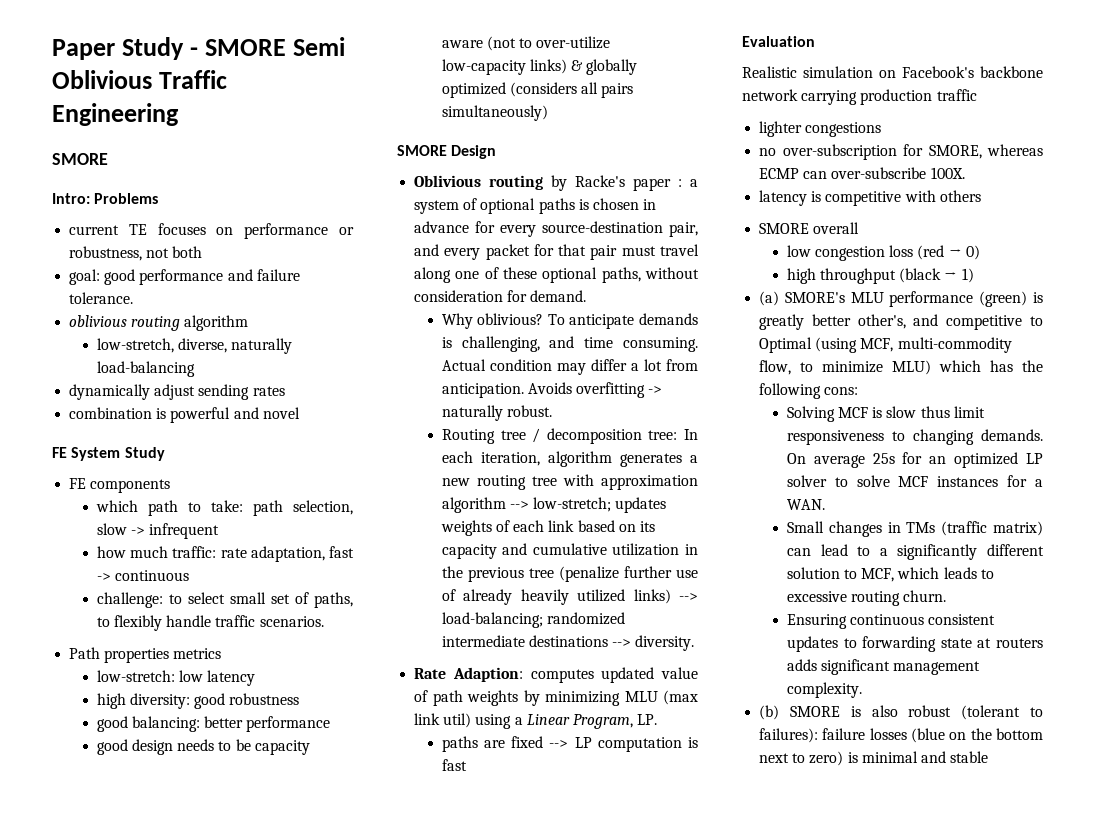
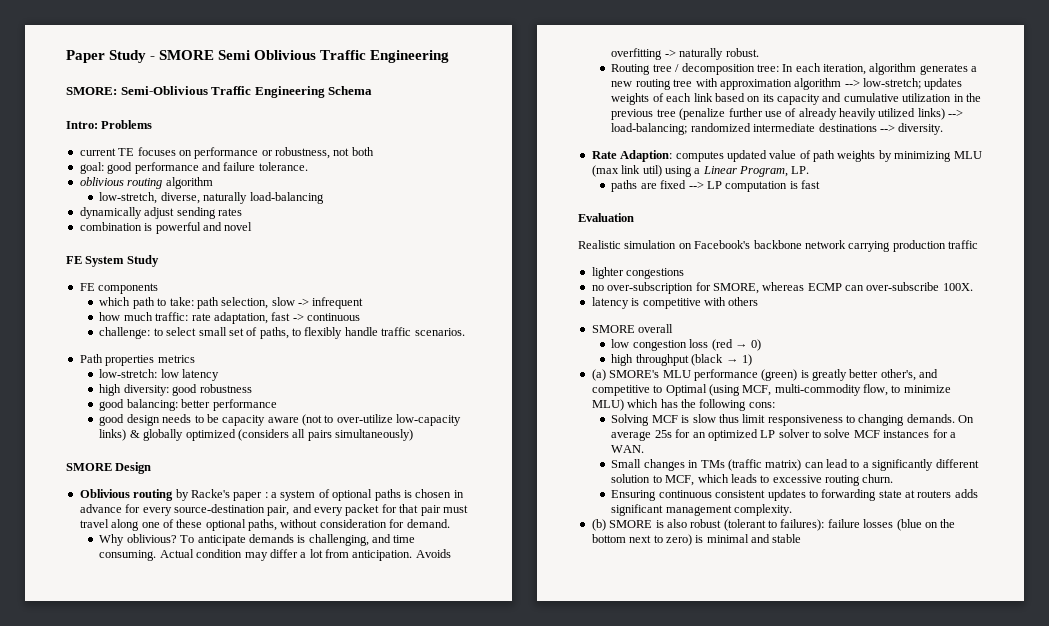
  Paper Study - SMORE Semi Oblivious Traffic Engineering
- SMORE
+ SMORE: Semi-Oblivious Traffic Engineering Schema

